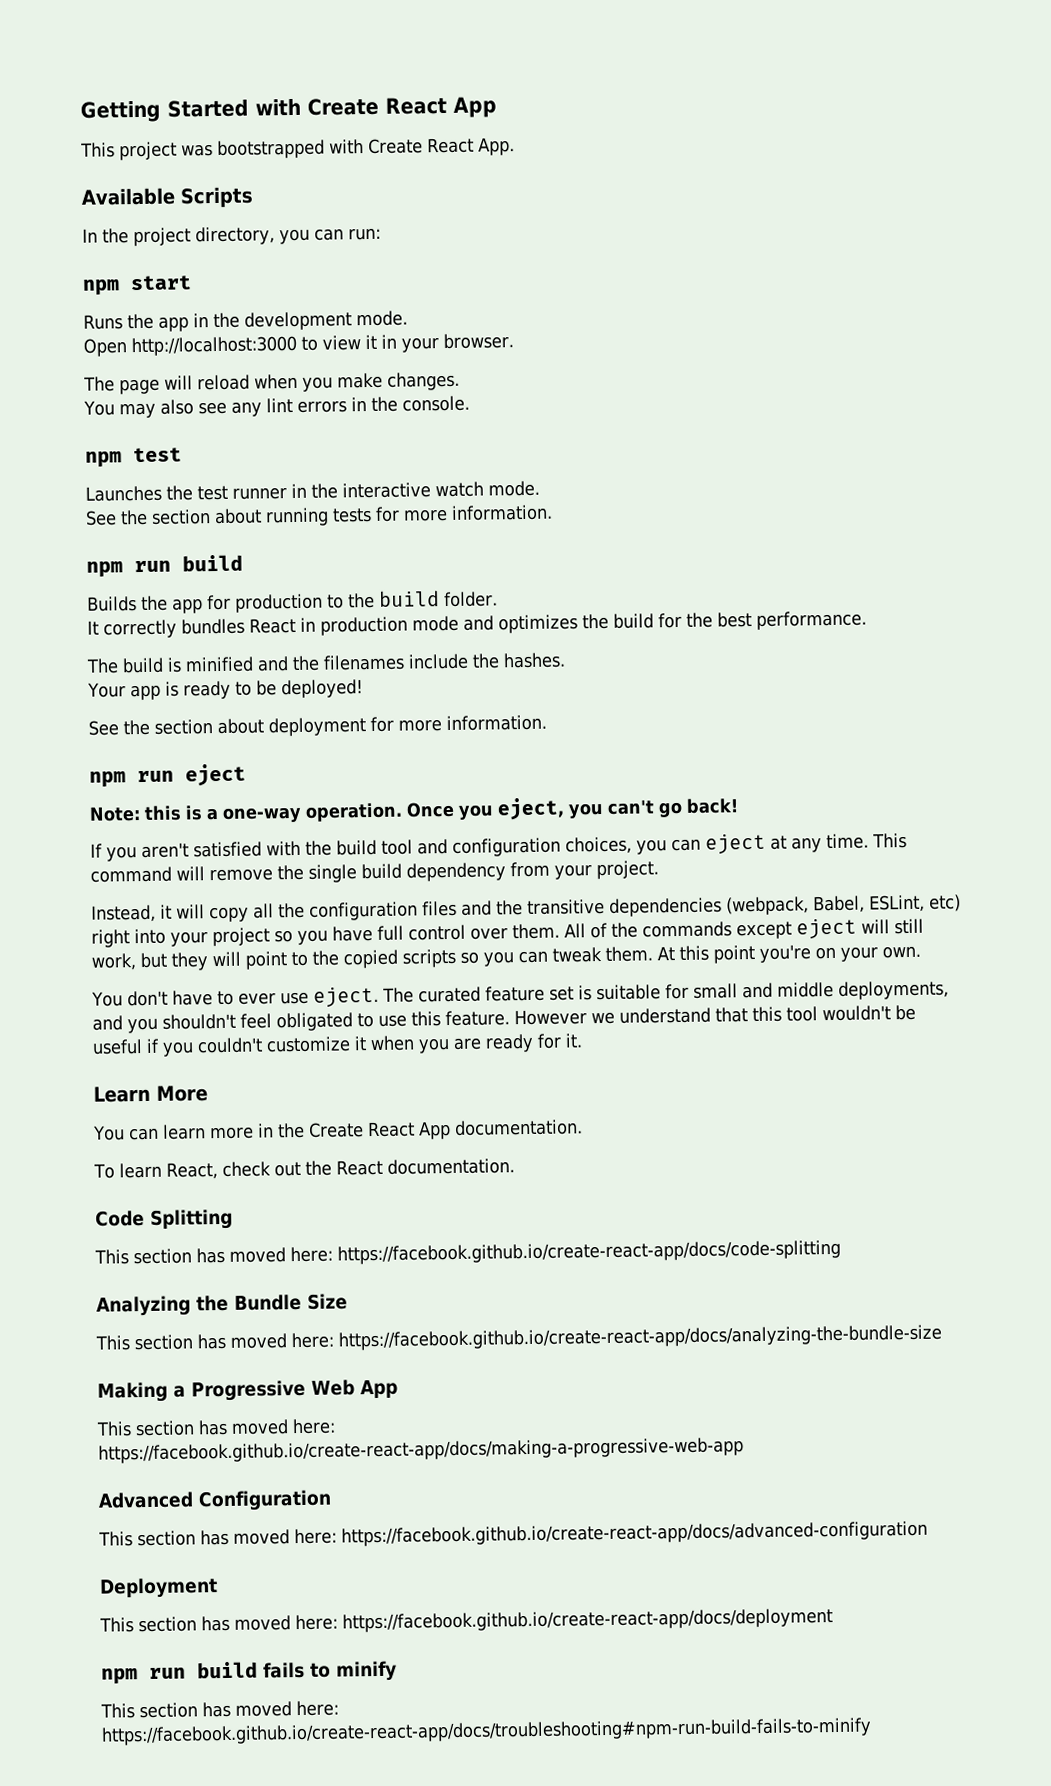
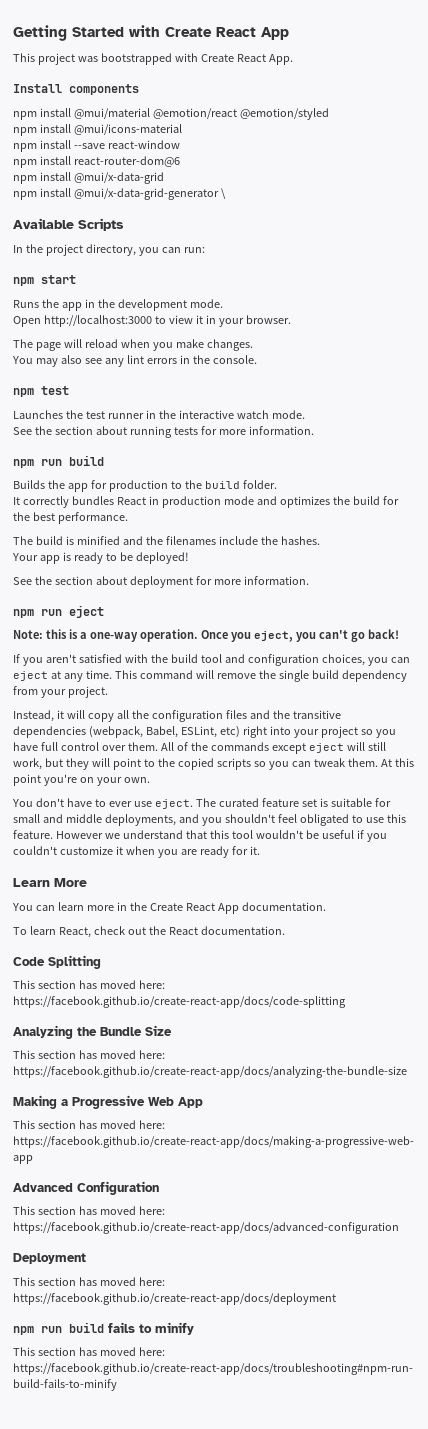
+ Install components
+ npm install @mui/material @emotion/react @emotion/styled
+ npm install @mui/icons-material
+ npm install --save react-window
+ npm install react-router-dom@6
+ npm install @mui/x-data-grid
+ npm install @mui/x-data-grid-generator \

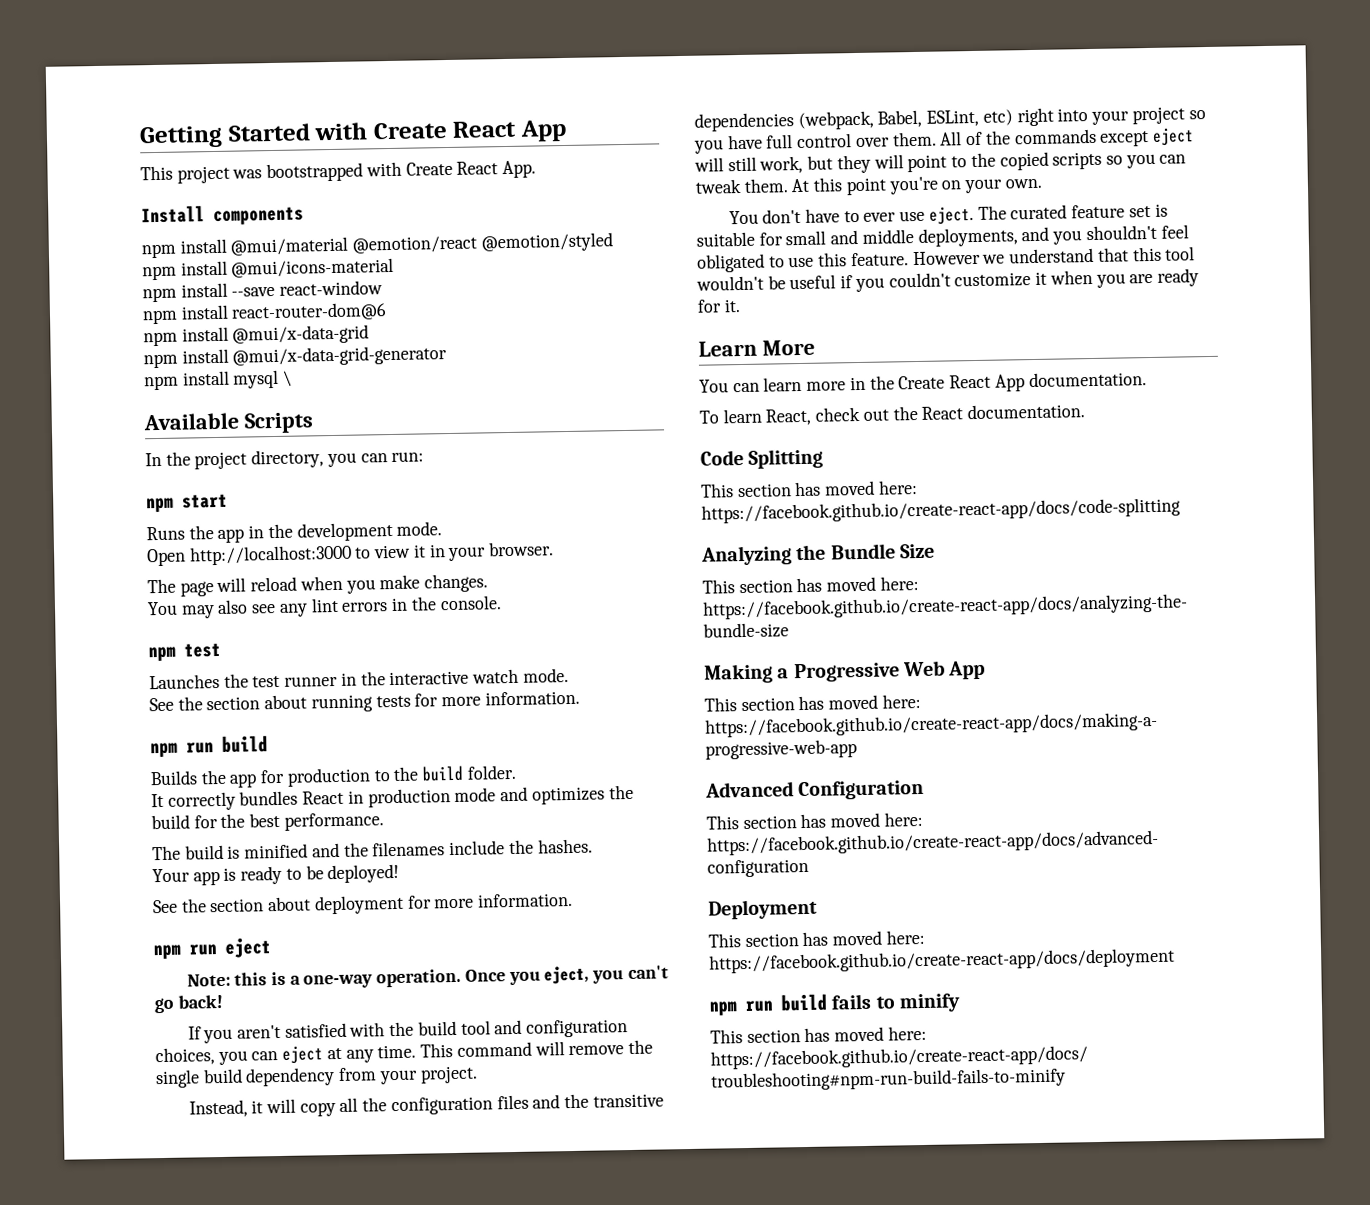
- npm install @mui/x-data-grid-generator \
+ npm install @mui/x-data-grid-generator
+ npm install mysql \

